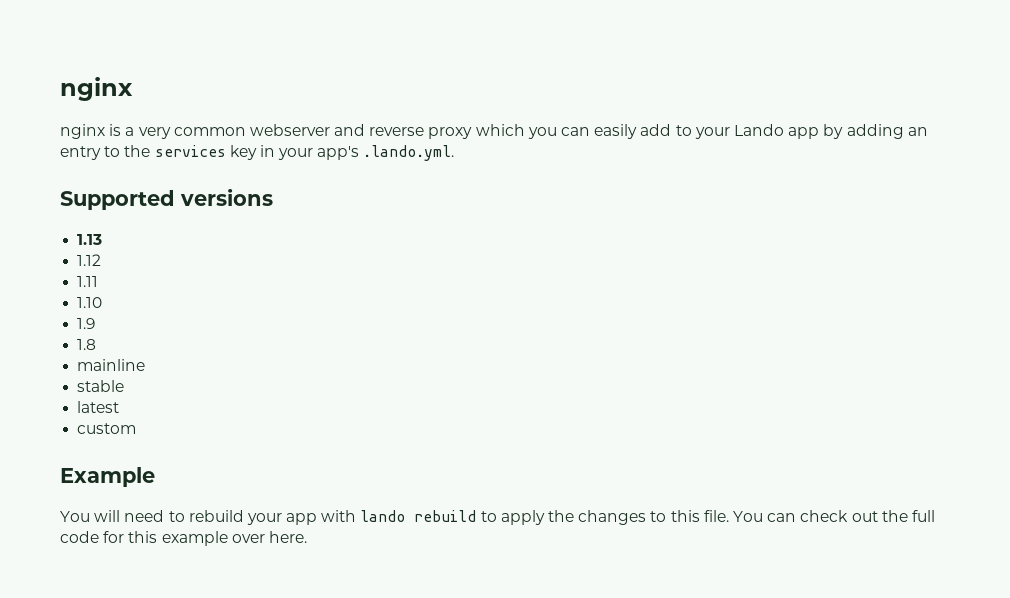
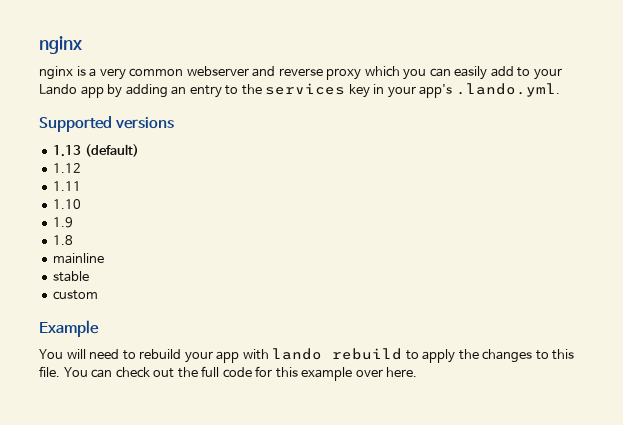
- 1.13
+ 1.13 (default)
- latest

